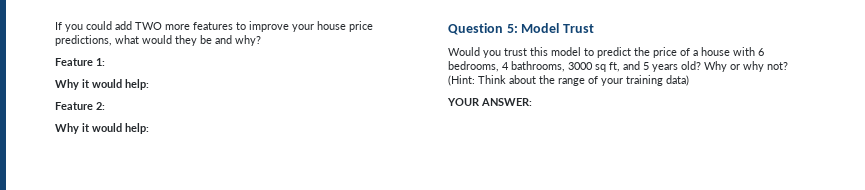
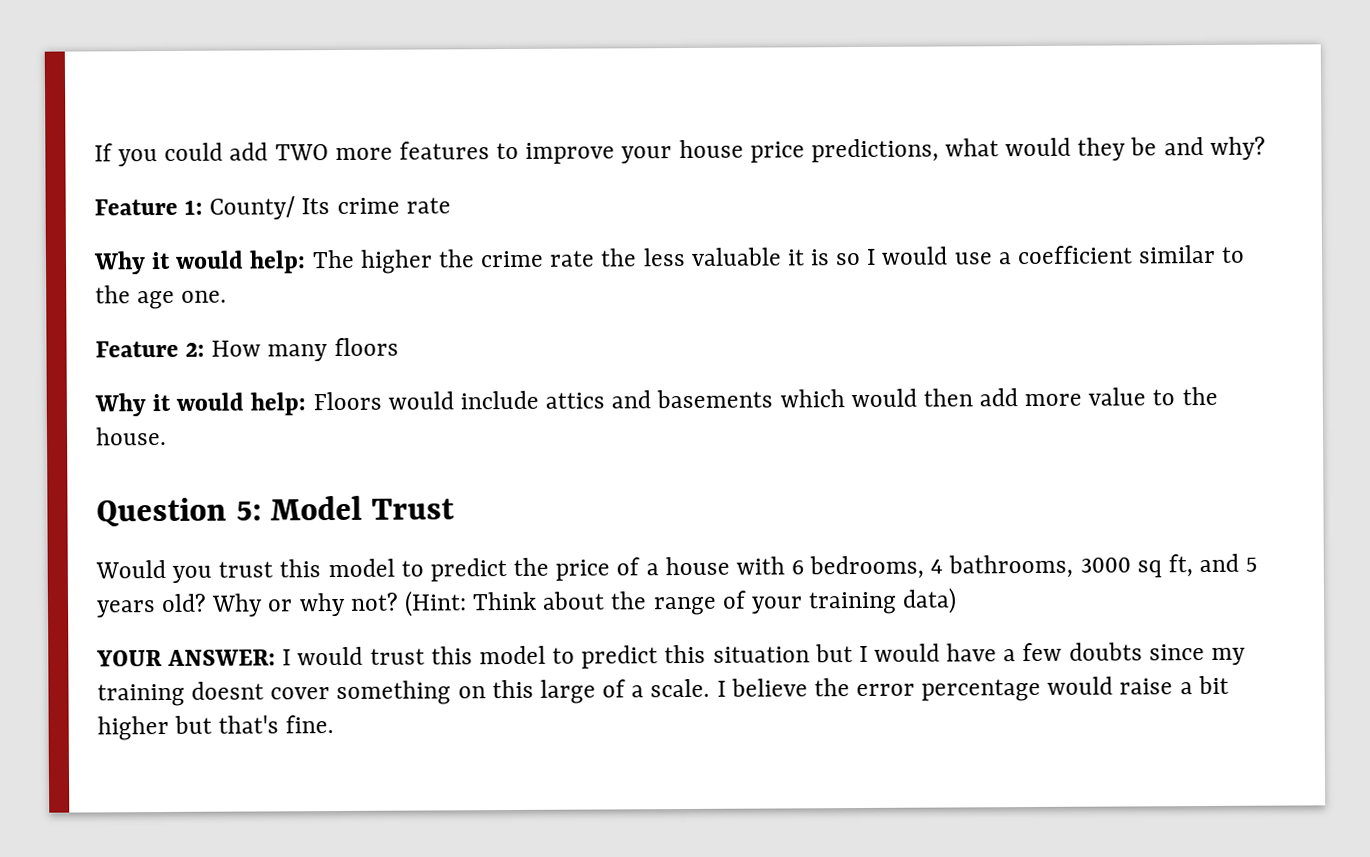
- Feature 1:
- Why it would help:
+ Feature 1: County/ Its crime rate
+ Why it would help: The higher the crime rate the less valuable it is so I would use a coefficient similar to the age one.
- Feature 2:
- Why it would help:
+ Feature 2: How many floors
+ Why it would help: Floors would include attics and basements which would then add more value to the house.
- YOUR ANSWER:
+ YOUR ANSWER: I would trust this model to predict this situation but I would have a few doubts since my training doesnt cover something on this large of a scale. I believe the error percentage would raise a bit higher but that's fine.

